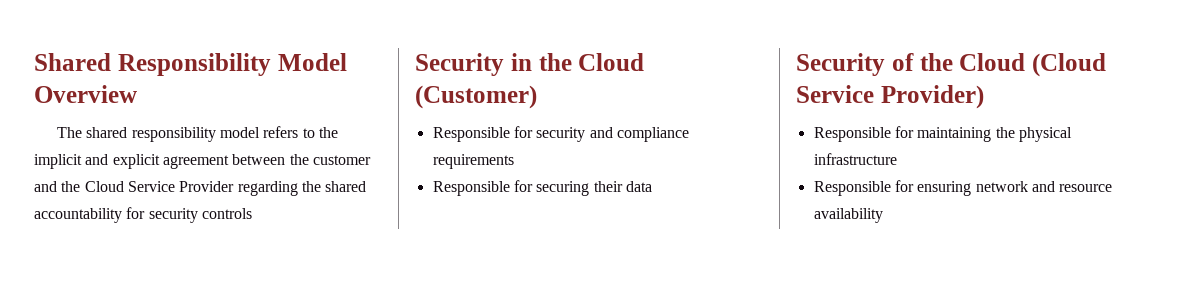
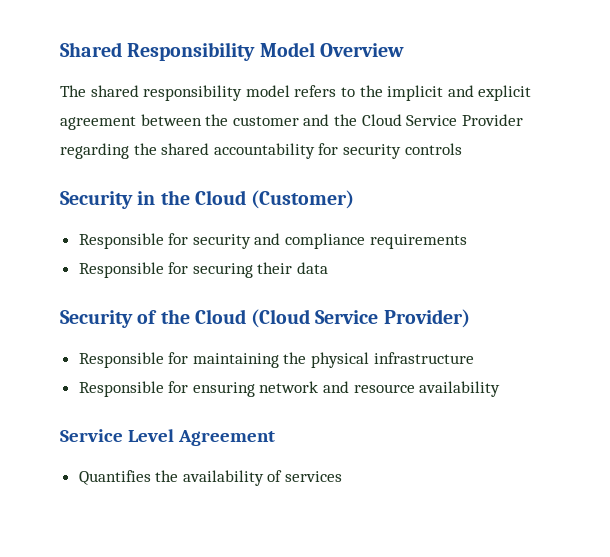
+ Service Level Agreement
+ Quantifies the availability of services

